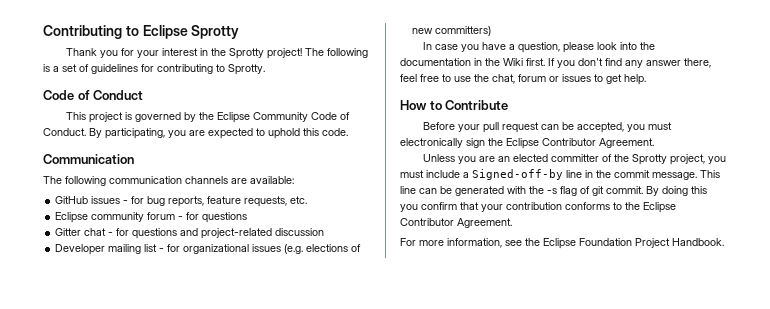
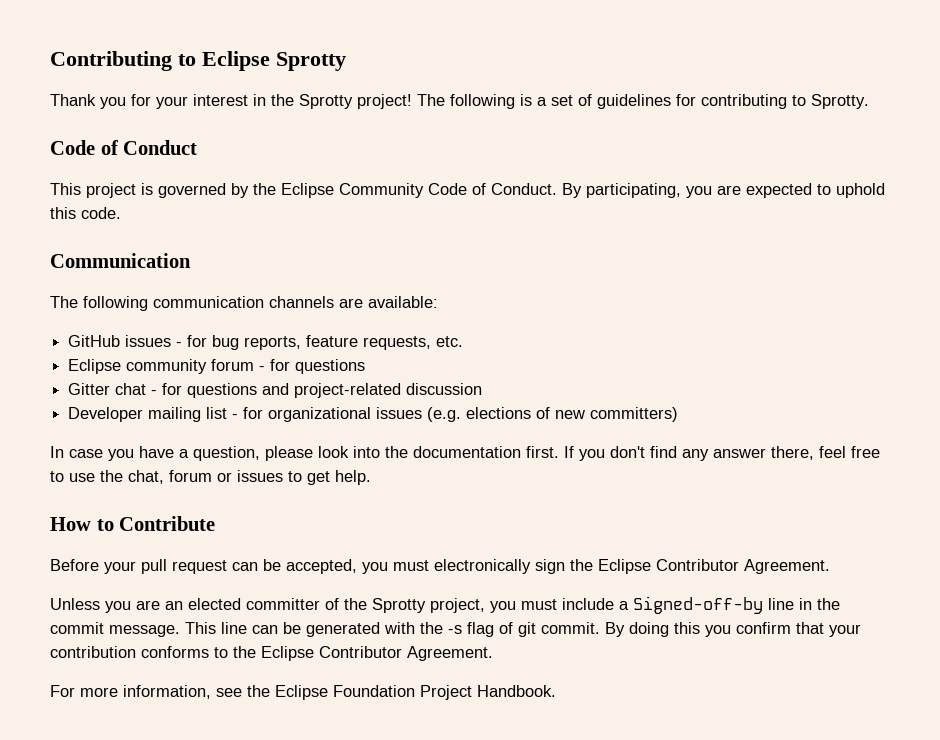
- In case you have a question, please look into the documentation in the Wiki first.
+ In case you have a question, please look into the documentation first.

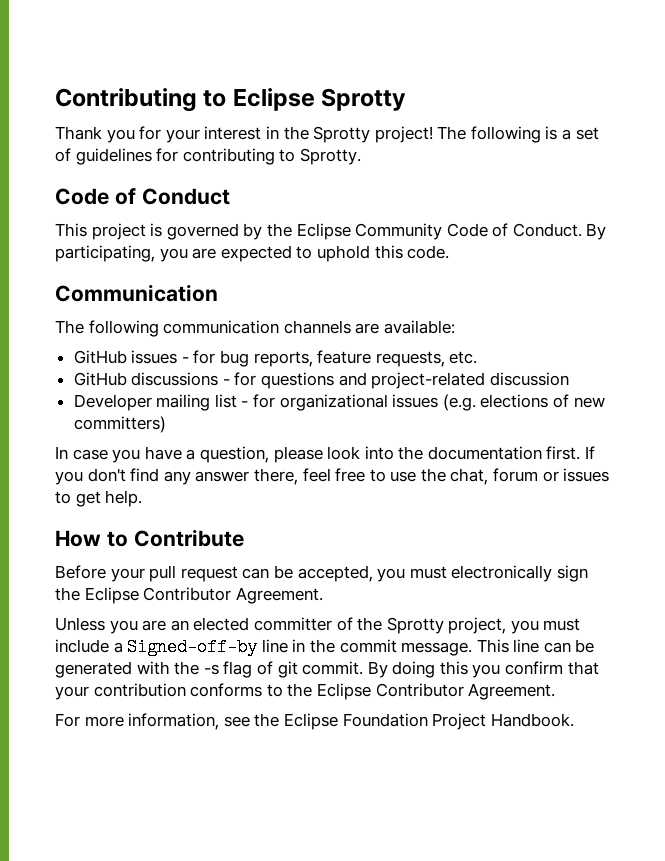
- Eclipse community forum - for questions
- Gitter chat - for questions and project-related discussion
+ GitHub discussions - for questions and project-related discussion

